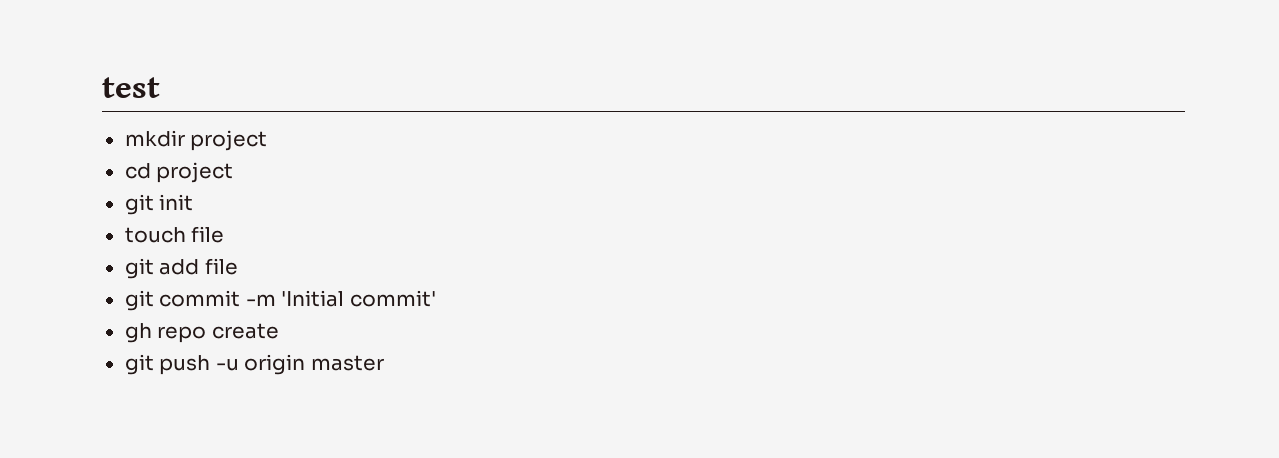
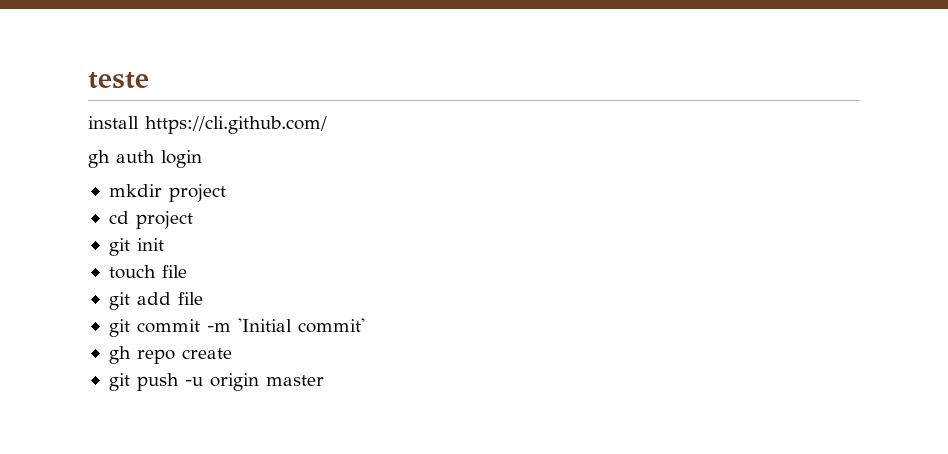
- test
+ teste
+ install https://cli.github.com/
+ gh auth login

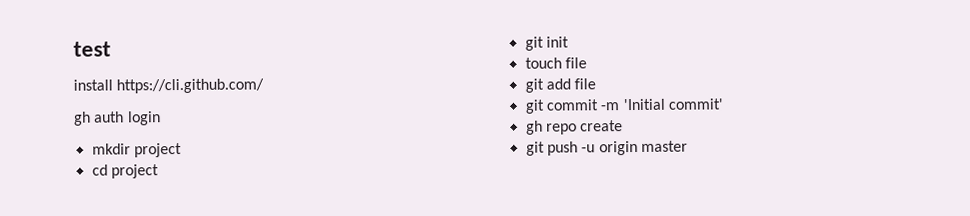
- teste
+ test

